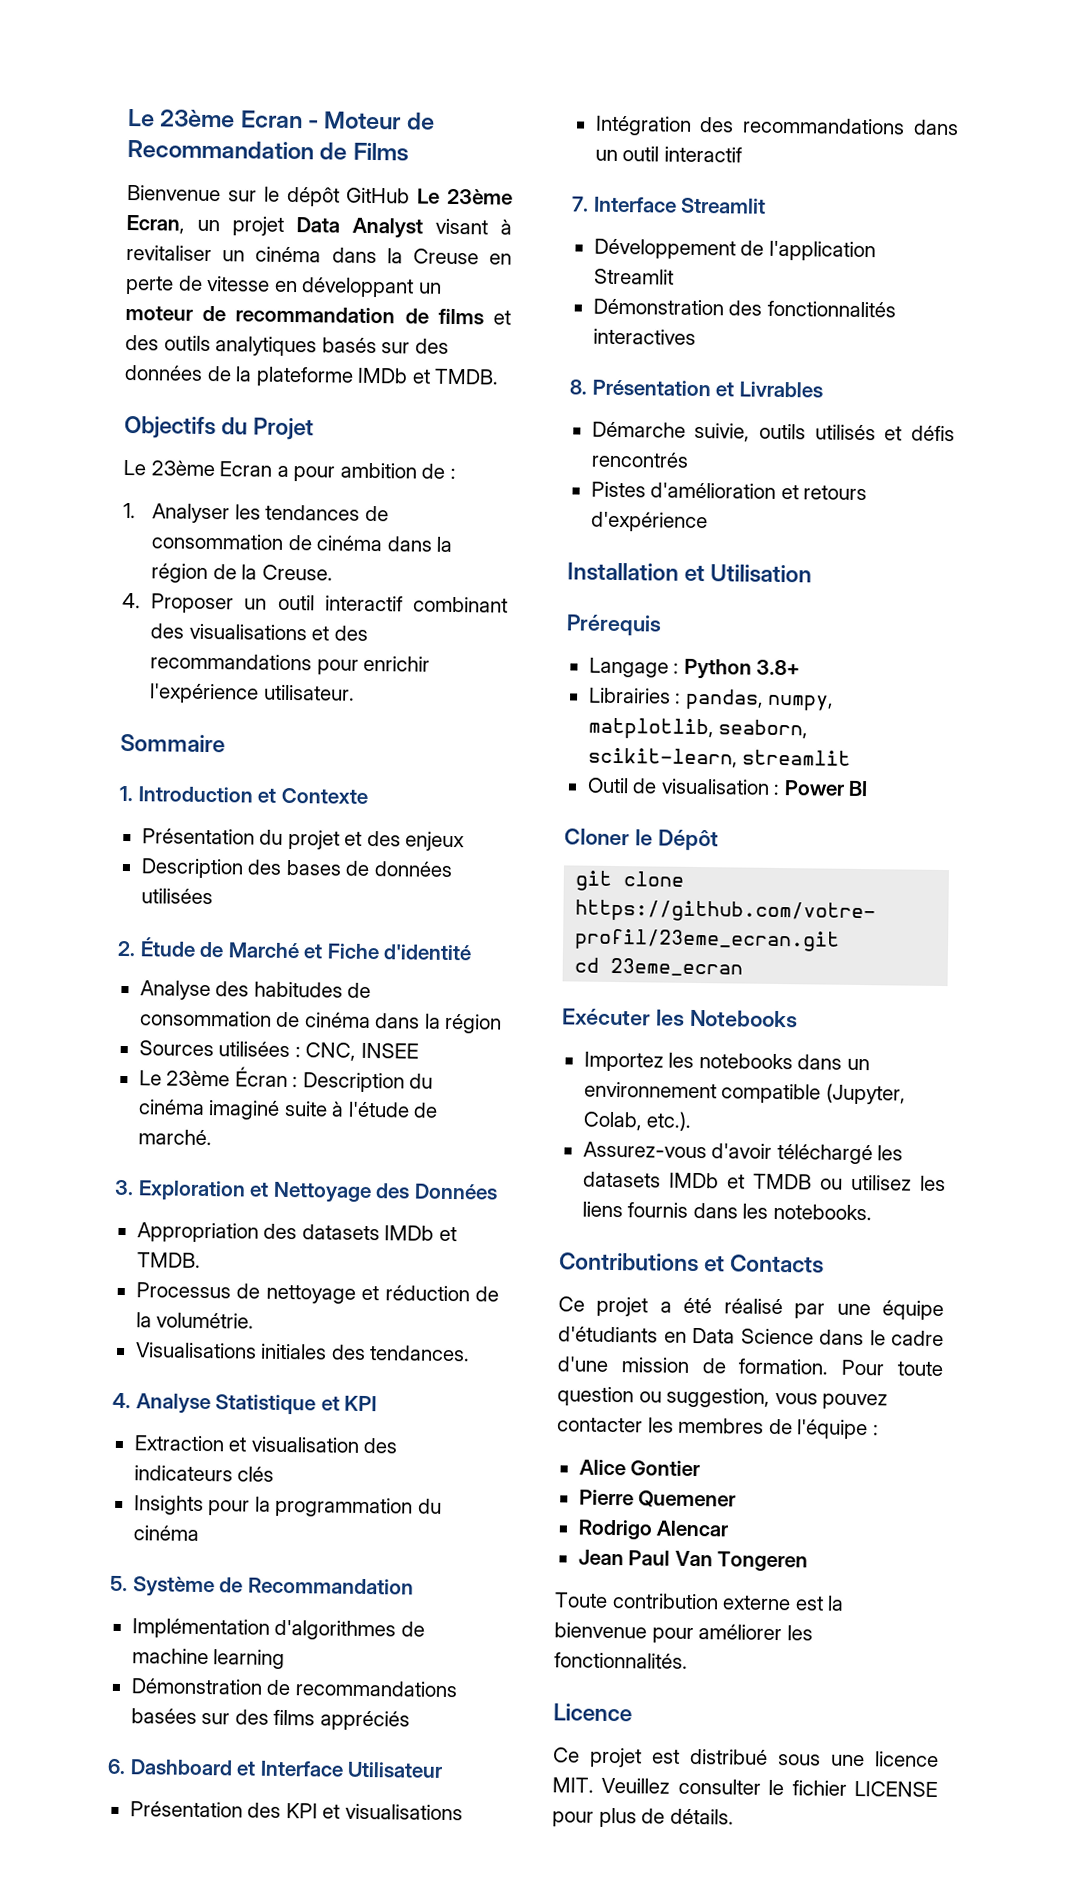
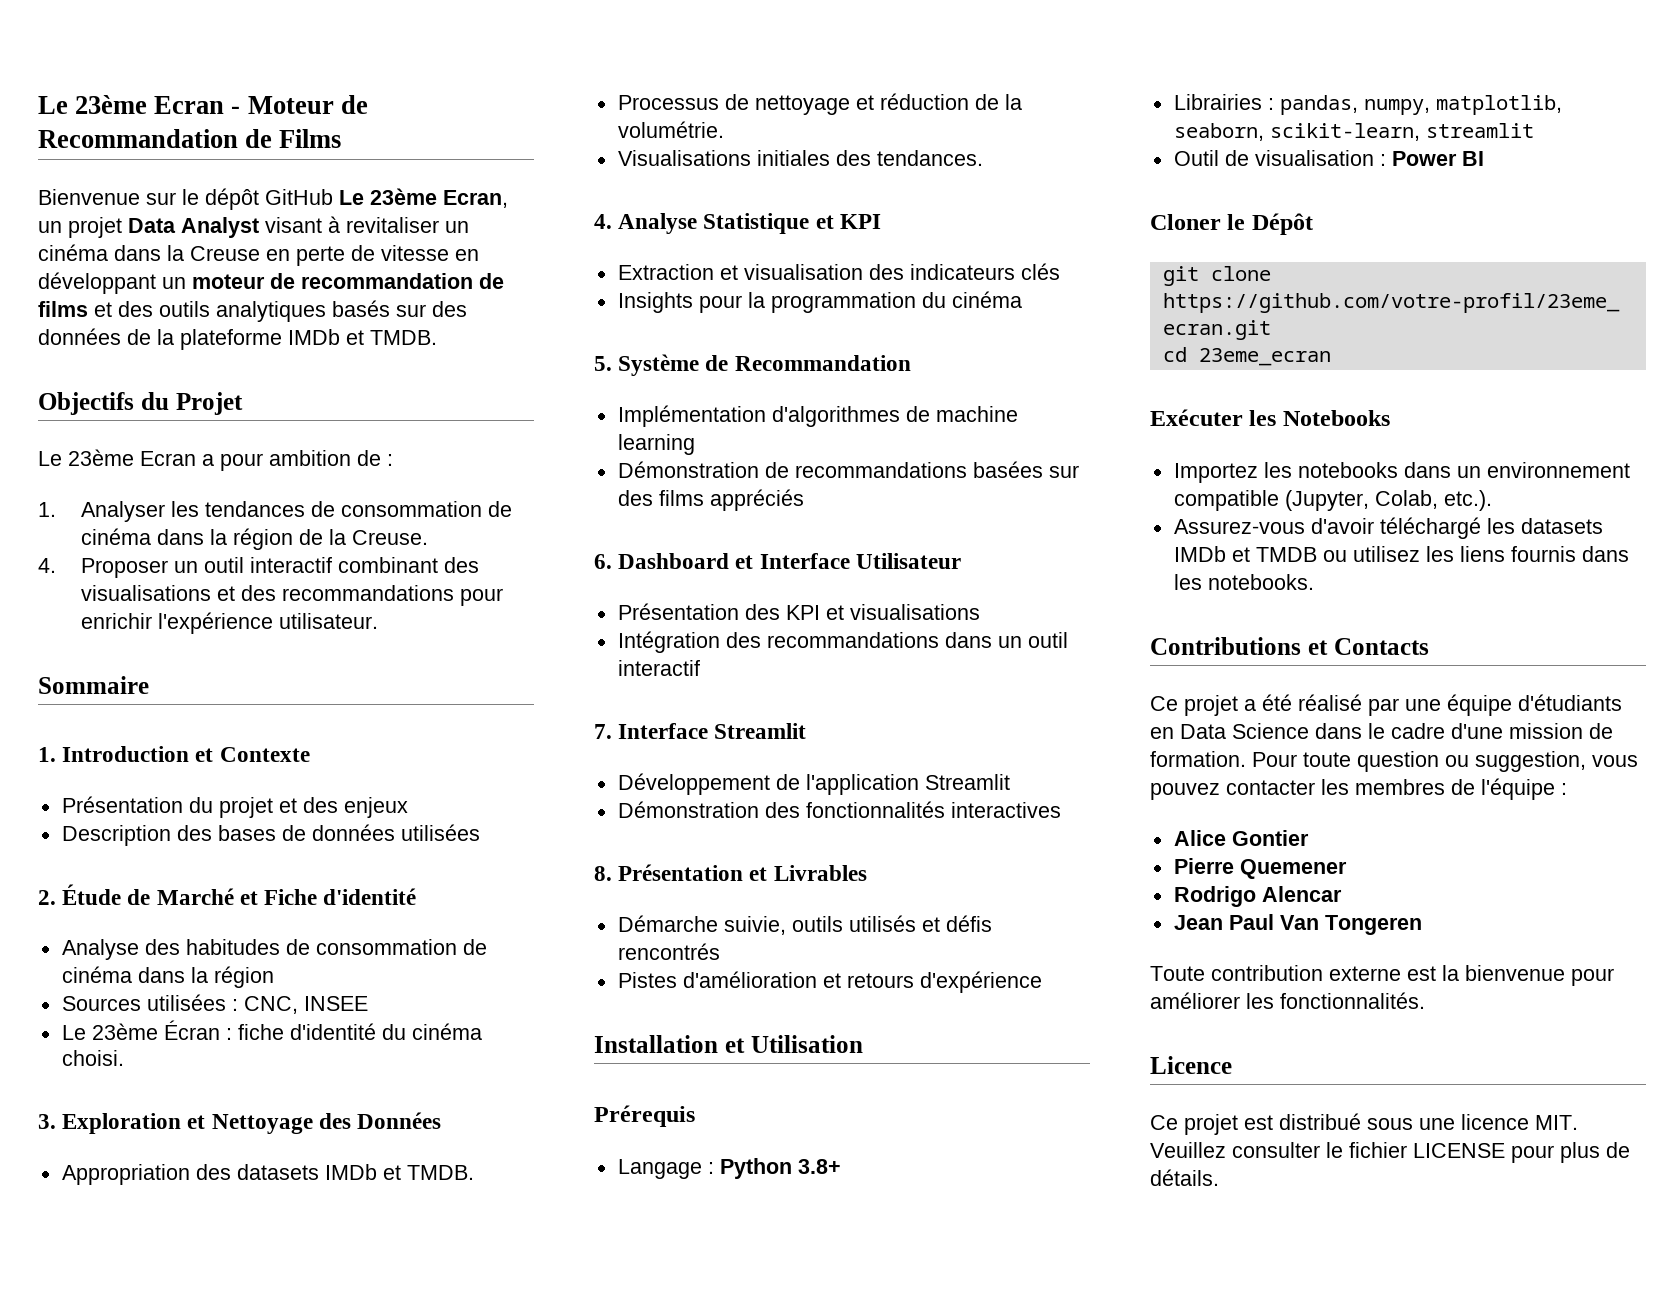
- Le 23ème Écran : Description du cinéma imaginé suite à l'étude de marché.
+ Le 23ème Écran : fiche d'identité du cinéma choisi.

